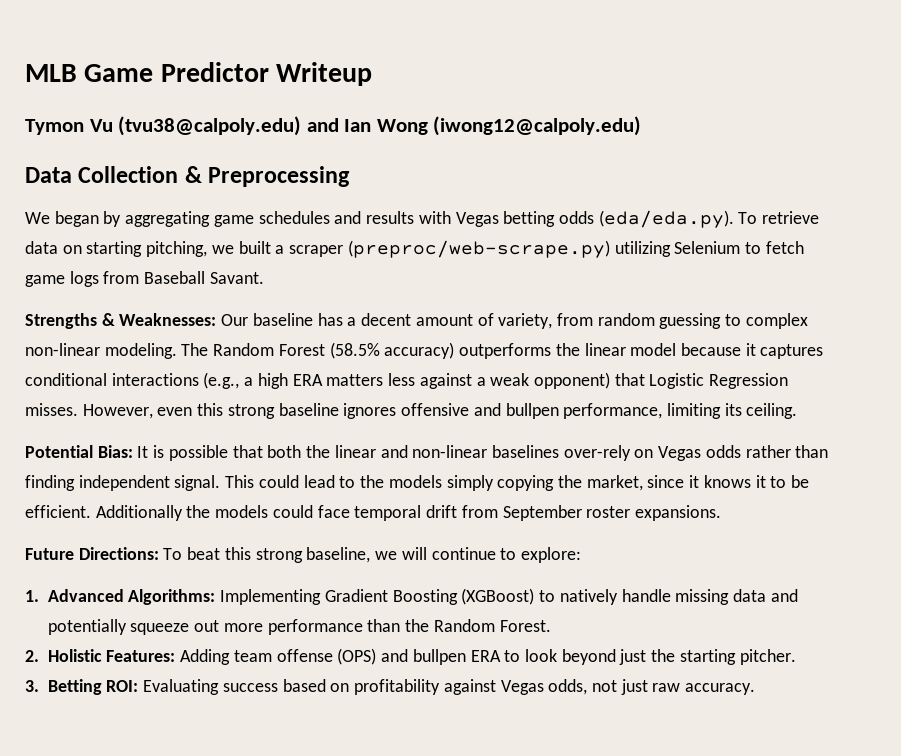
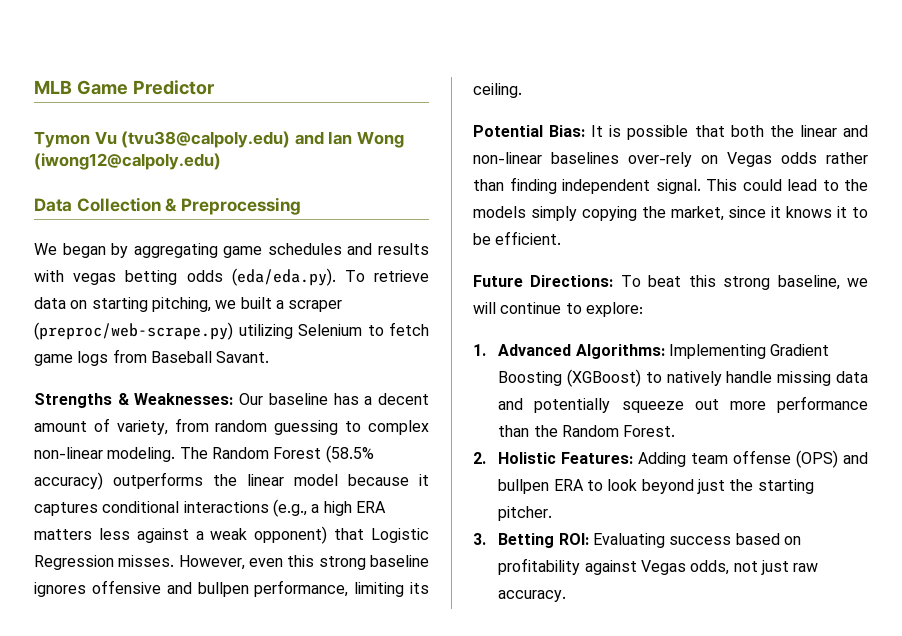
- MLB Game Predictor Writeup
+ MLB Game Predictor
- We began by aggregating game schedules and results with Vegas betting odds (eda/eda.py). To retrieve data on starting pitching, we built a scraper (preproc/web-scrape.py) utilizing Selenium to fetch game logs from Baseball Savant.
+ We began by aggregating game schedules and results with vegas betting odds (eda/eda.py). To retrieve data on starting pitching, we built a scraper (preproc/web-scrape.py) utilizing Selenium to fetch game logs from Baseball Savant.
- Additionally the models could face temporal drift from September roster expansions.

